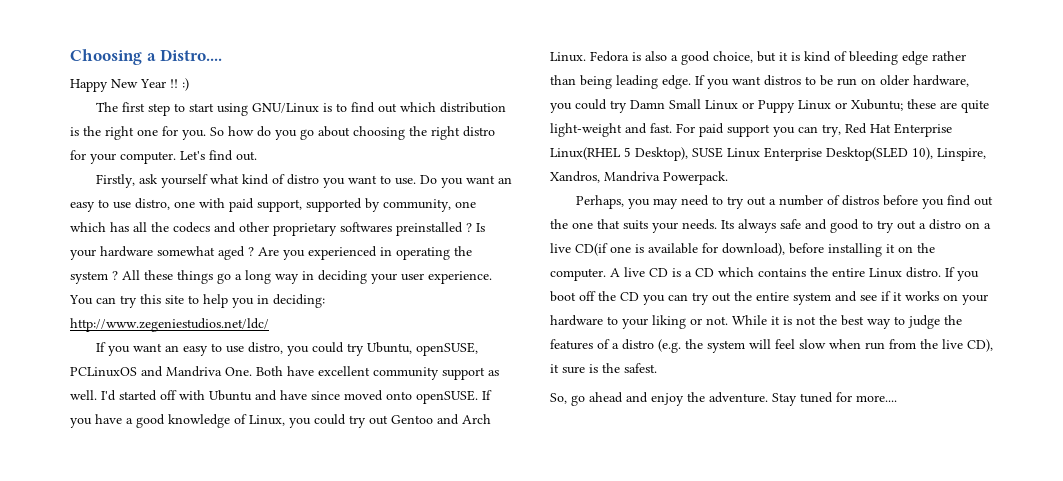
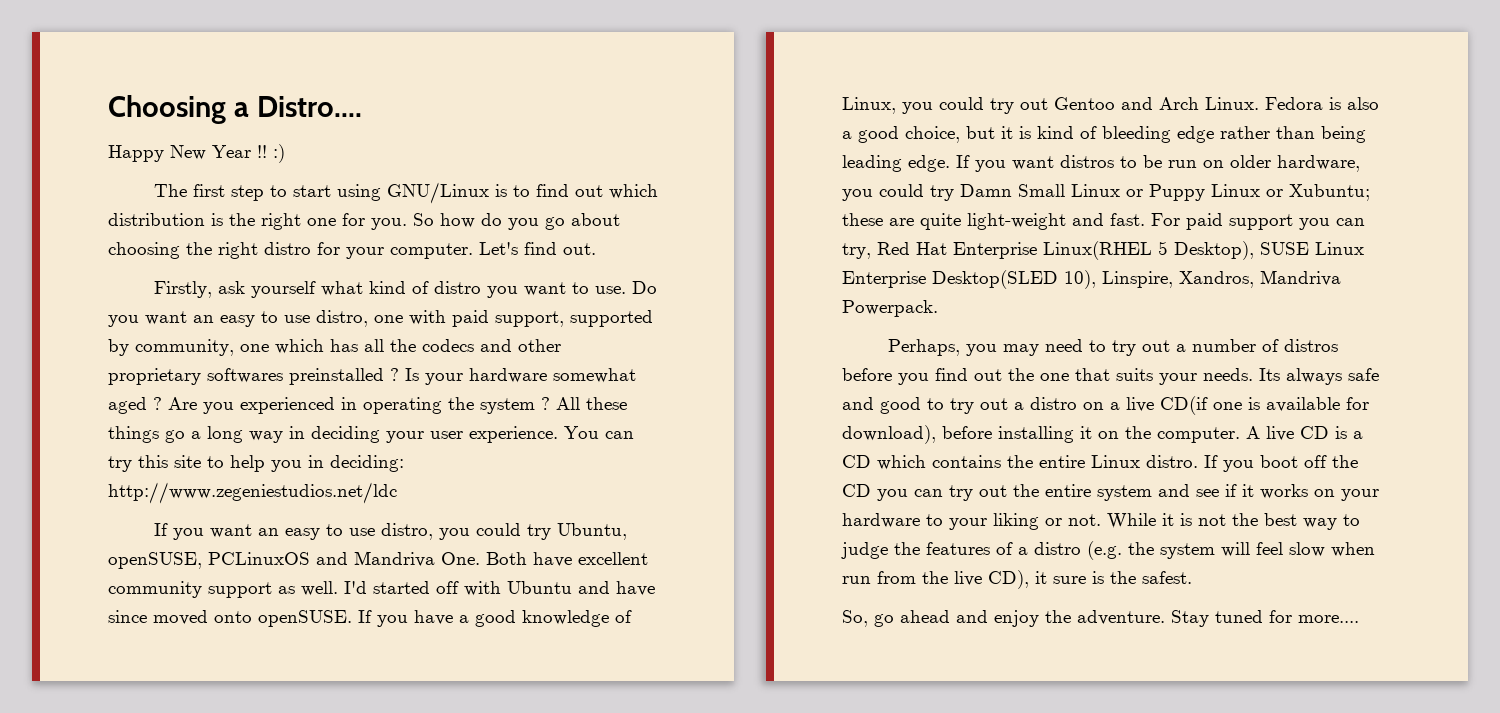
- You can try this site to help you in deciding: http://www.zegeniestudios.net/ldc/
+ You can try this site to help you in deciding: http://www.zegeniestudios.net/ldc

